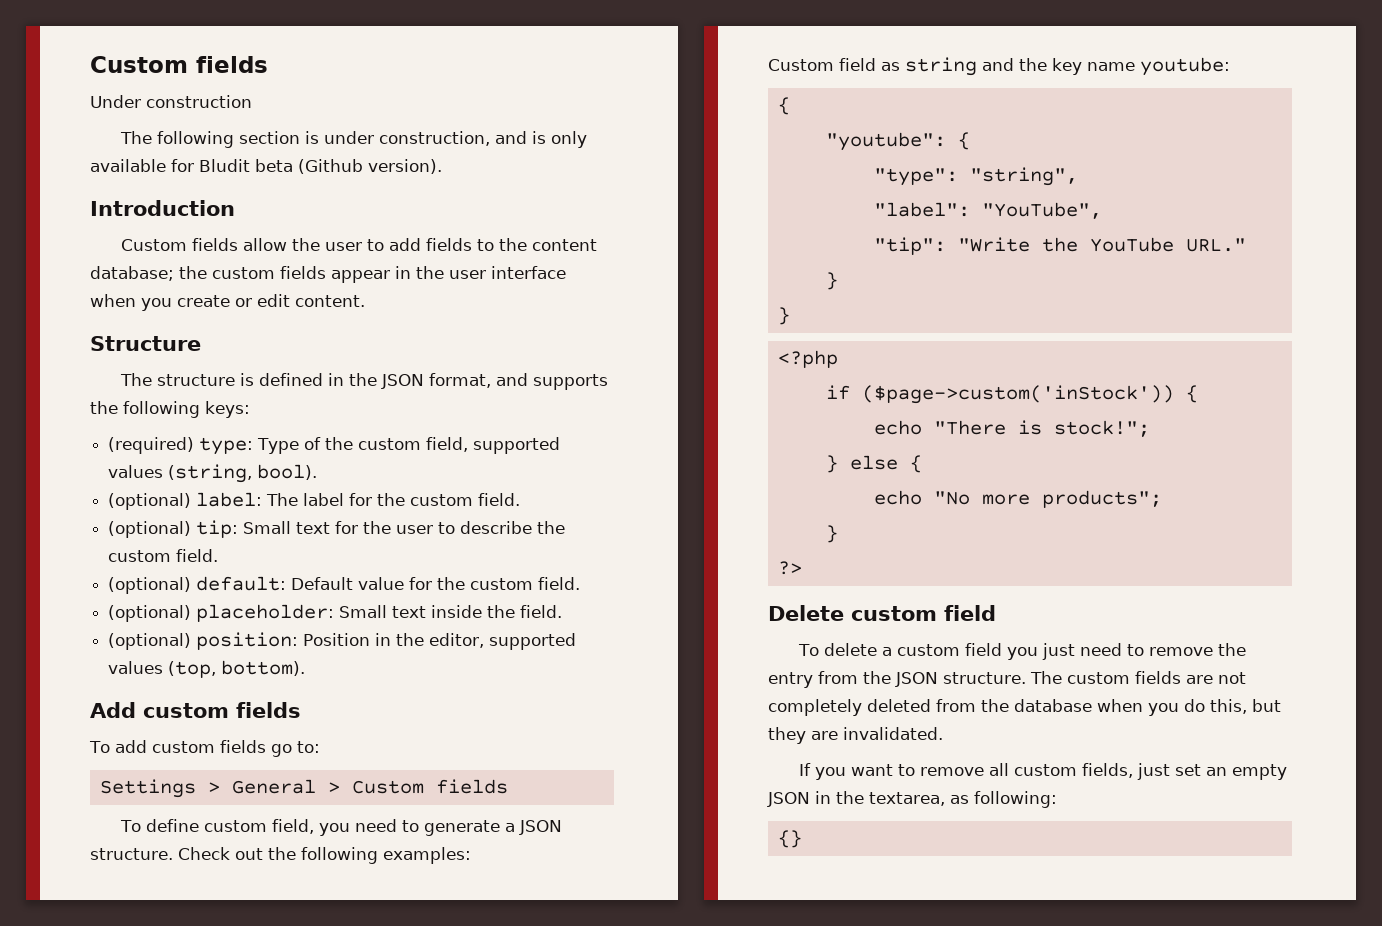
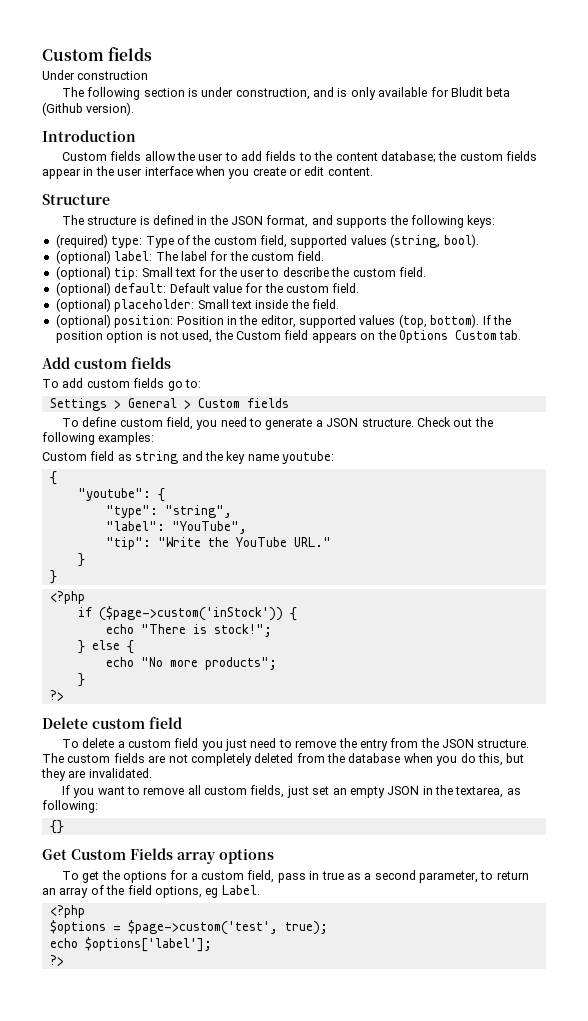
+ If the position option is not used, the Custom field appears on the Options Custom tab.
+ Get Custom Fields array options
+ To get the options for a custom field, pass in true as a second parameter, to return an array of the field options, eg Label.
+ <?php
+ $options = $page->custom('test', true);
+ echo $options['label'];
+ ?>

